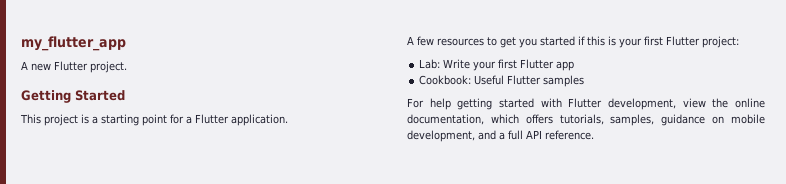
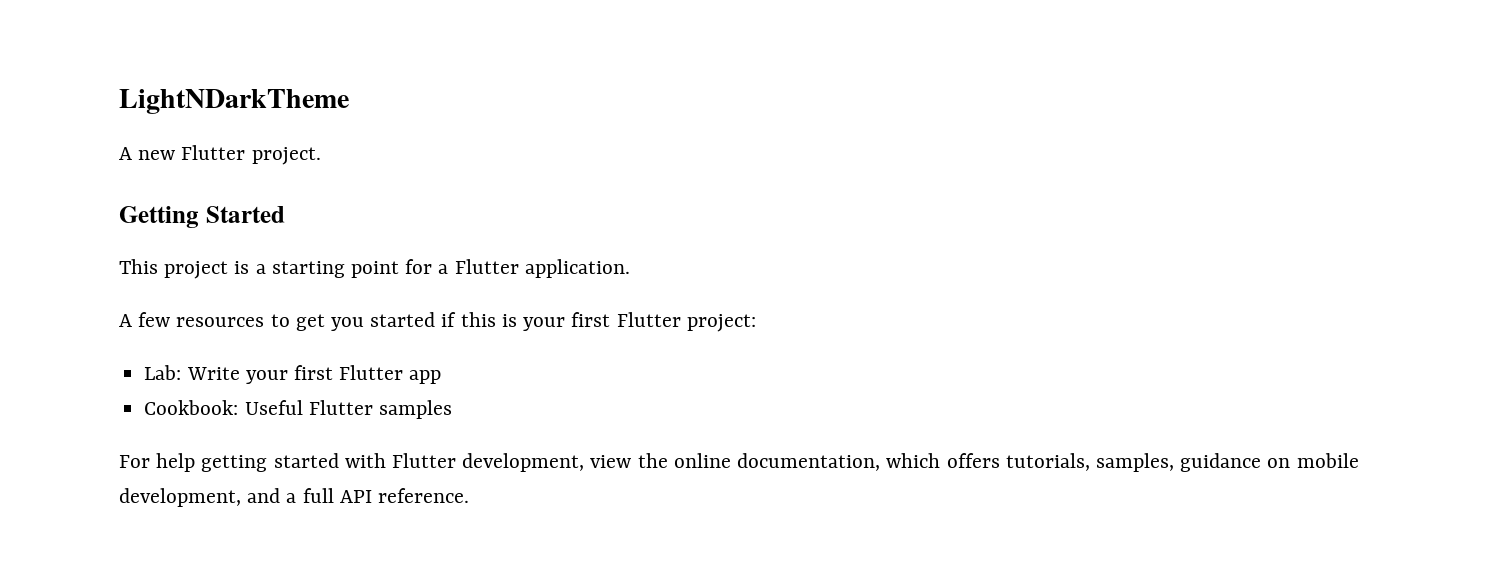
- my_flutter_app
+ LightNDarkTheme

